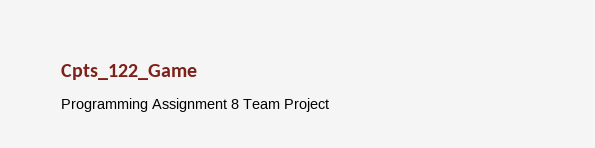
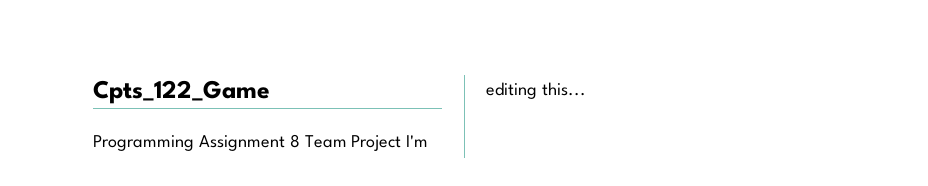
- Programming Assignment 8 Team Project
+ Programming Assignment 8 Team Project I'm editing this...

